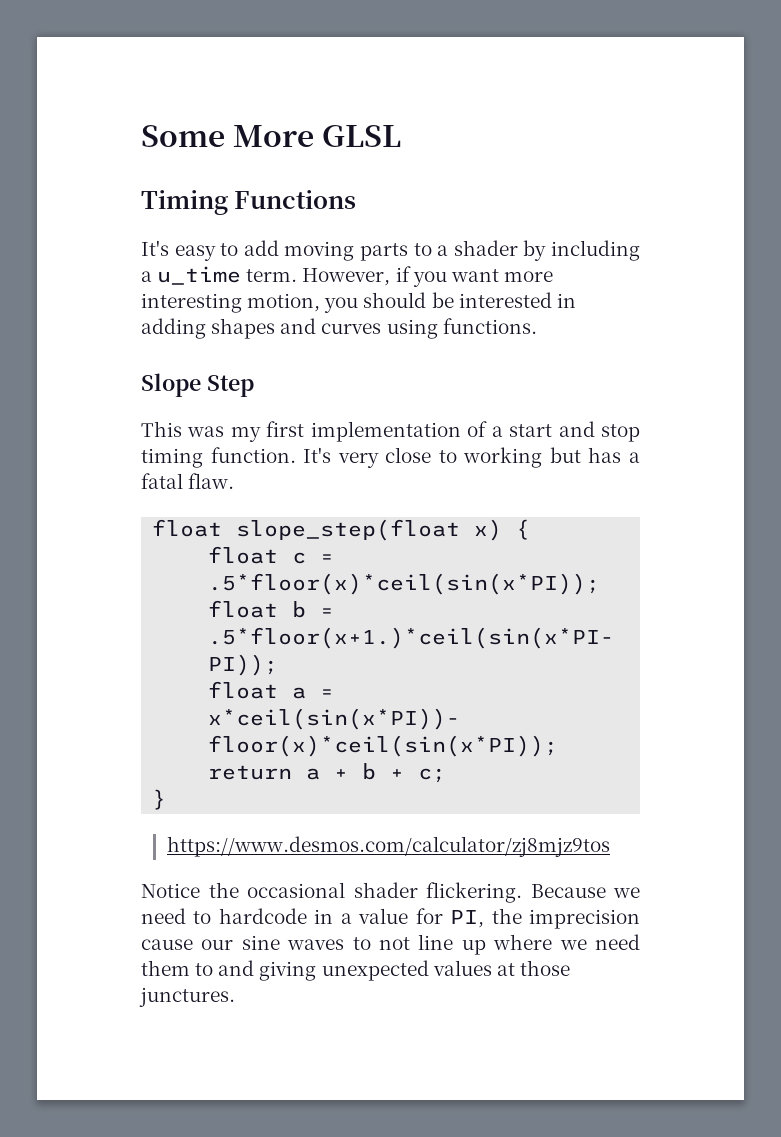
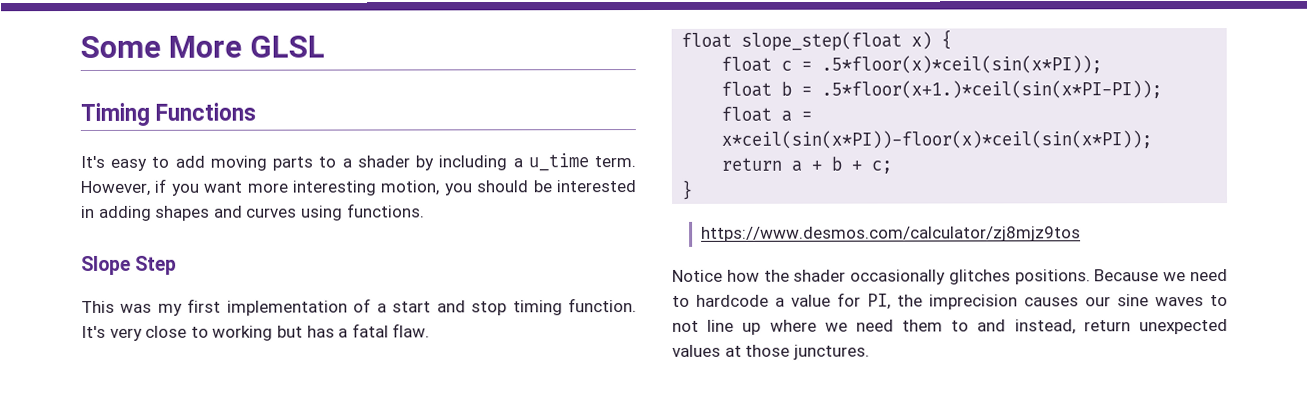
- Notice the occasional shader flickering.
+ Notice how the shader occasionally glitches positions.
- Because we need to hardcode in a value for PI, the imprecision cause our sine waves to not line up where we need them to and giving unexpected values at those junctures.
+ Because we need to hardcode a value for PI, the imprecision causes our sine waves to not line up where we need them to and instead, return unexpected values at those junctures.

